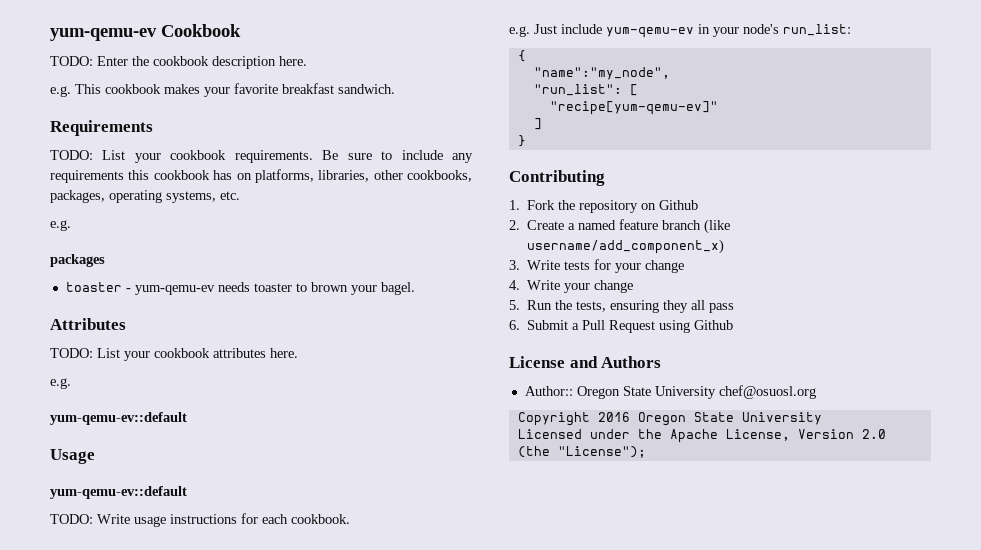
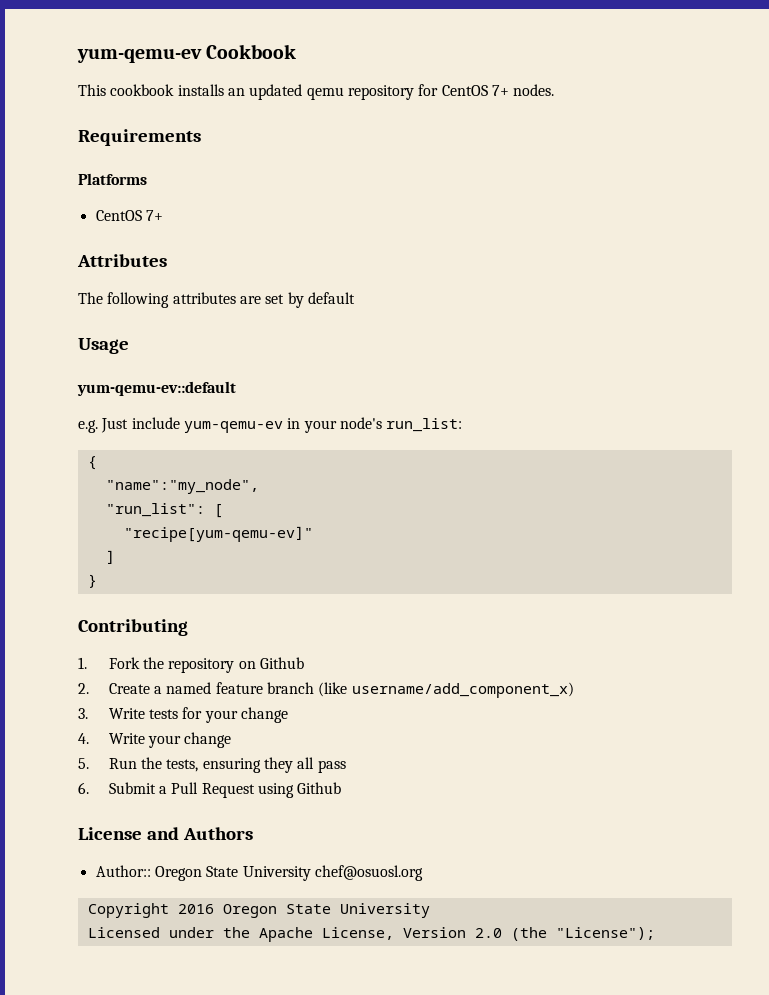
- TODO: Enter the cookbook description here.
- e.g. This cookbook makes your favorite breakfast sandwich.
+ This cookbook installs an updated qemu repository for CentOS 7+ nodes.
  Requirements
- TODO: List your cookbook requirements. Be sure to include any requirements this cookbook has on platforms, libraries, other cookbooks, packages, operating systems, etc.
- e.g.
- packages
- toaster - yum-qemu-ev needs toaster to brown your bagel.
+ Platforms
+ CentOS 7+
  Attributes
- TODO: List your cookbook attributes here.
- e.g.
- yum-qemu-ev::default
+ The following attributes are set by default
  Usage
  yum-qemu-ev::default
- TODO: Write usage instructions for each cookbook.

